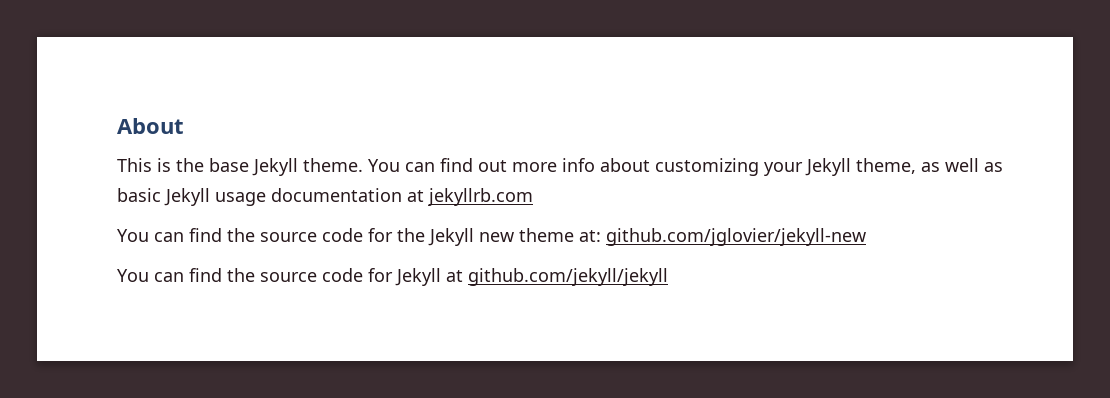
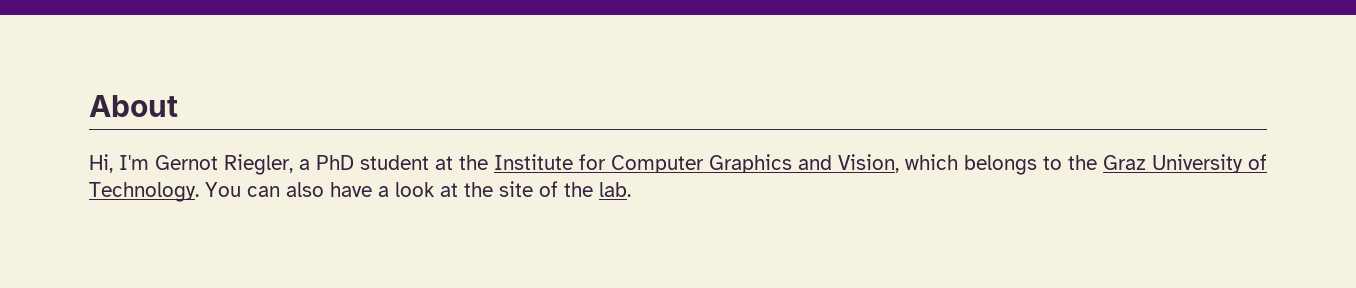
- This is the base Jekyll theme. You can find out more info about customizing your Jekyll theme, as well as basic Jekyll usage documentation at jekyllrb.com
- You can find the source code for the Jekyll new theme at: github.com/jglovier/jekyll-new
- You can find the source code for Jekyll at github.com/jekyll/jekyll
+ Hi, I'm Gernot Riegler, a PhD student at the Institute for Computer Graphics and Vision, which belongs to the Graz University of Technology. You can also have a look at the site of the lab.

